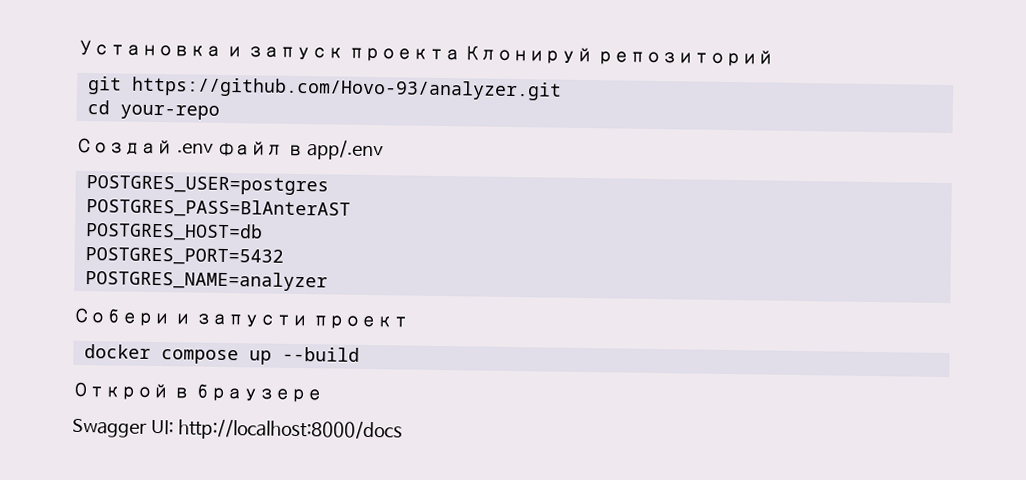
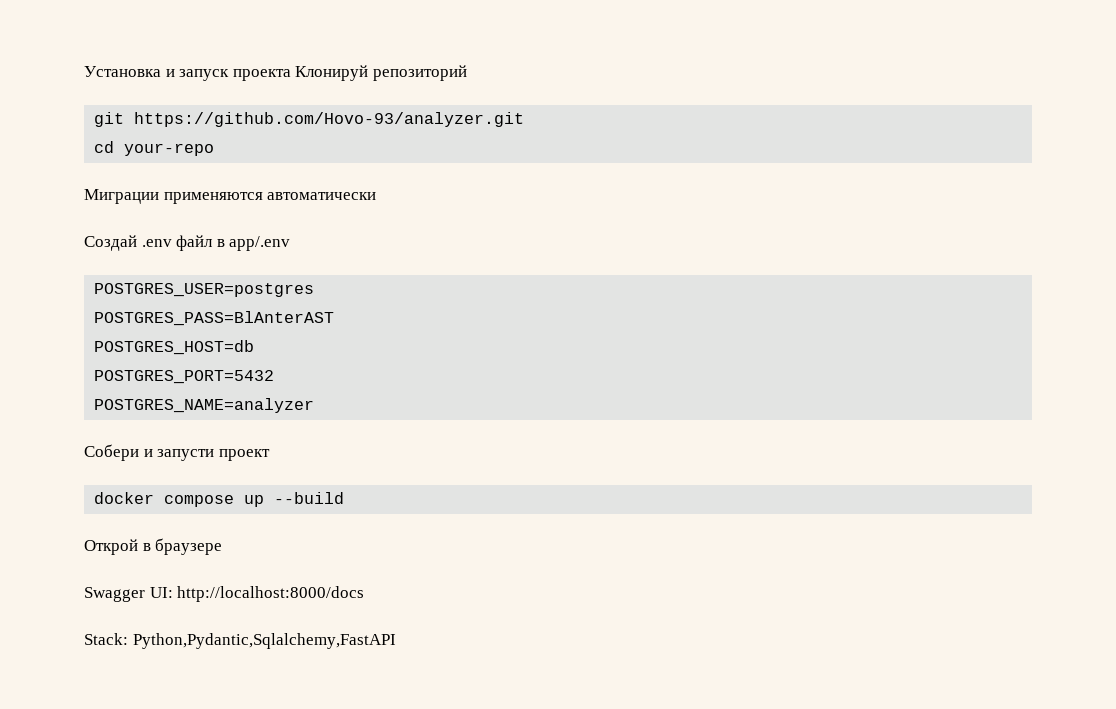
+ Миграции применяются автоматически
+ Stack: Python,Pydantic,Sqlalchemy,FastAPI

